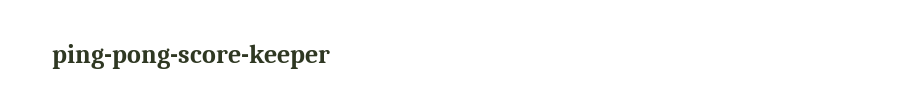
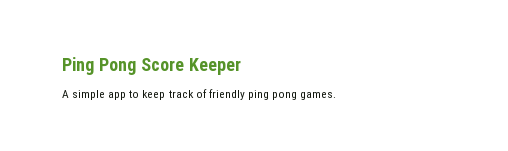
- ping-pong-score-keeper
+ Ping Pong Score Keeper
+ A simple app to keep track of friendly ping pong games.

